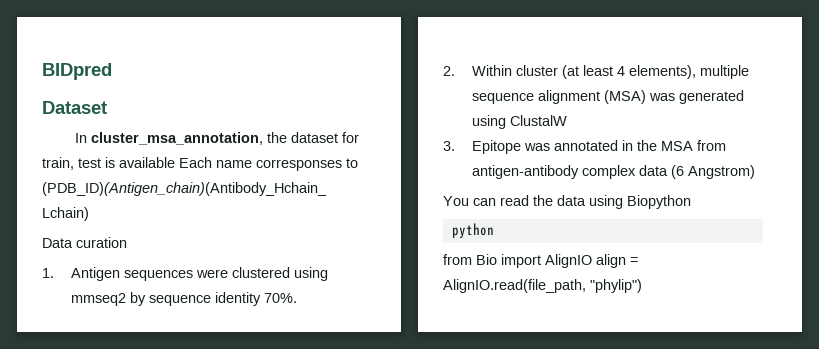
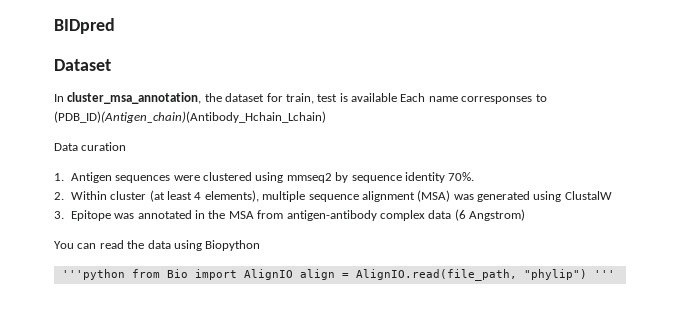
- python
- from Bio import AlignIO align = AlignIO.read(file_path, "phylip")
+ '''python from Bio import AlignIO align = AlignIO.read(file_path, "phylip") '''

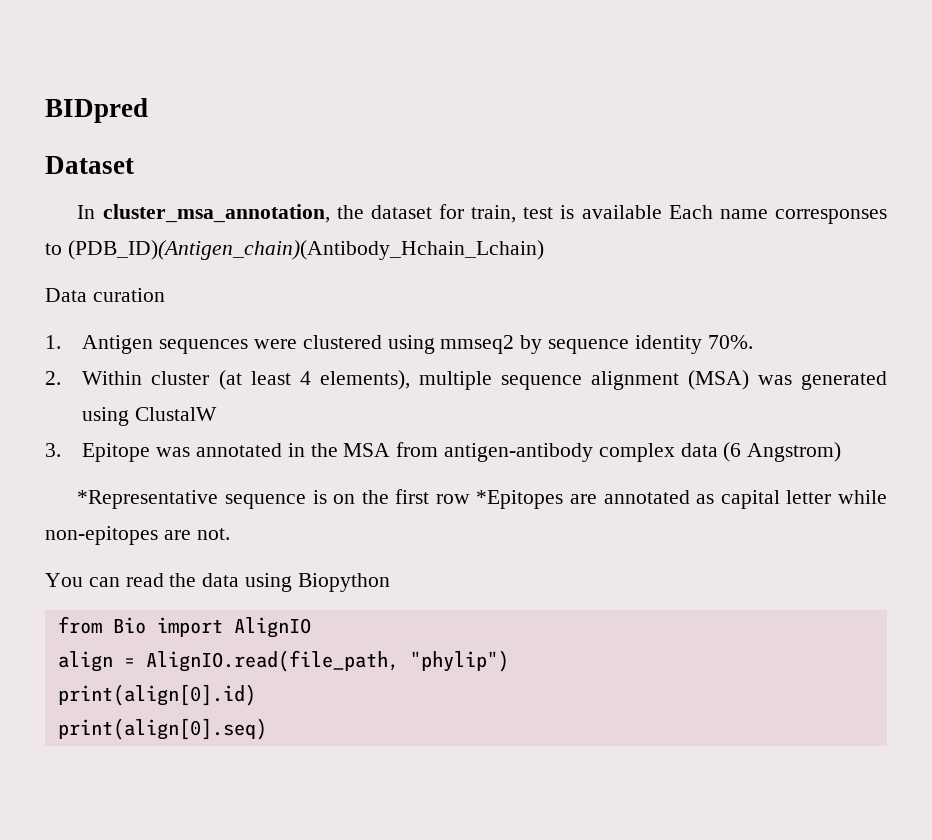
+ *Representative sequence is on the first row *Epitopes are annotated as capital letter while non-epitopes are not.
- '''python from Bio import AlignIO align = AlignIO.read(file_path, "phylip") '''
+ from Bio import AlignIO
+ align = AlignIO.read(file_path, "phylip")
+ print(align[0].id)
+ print(align[0].seq)

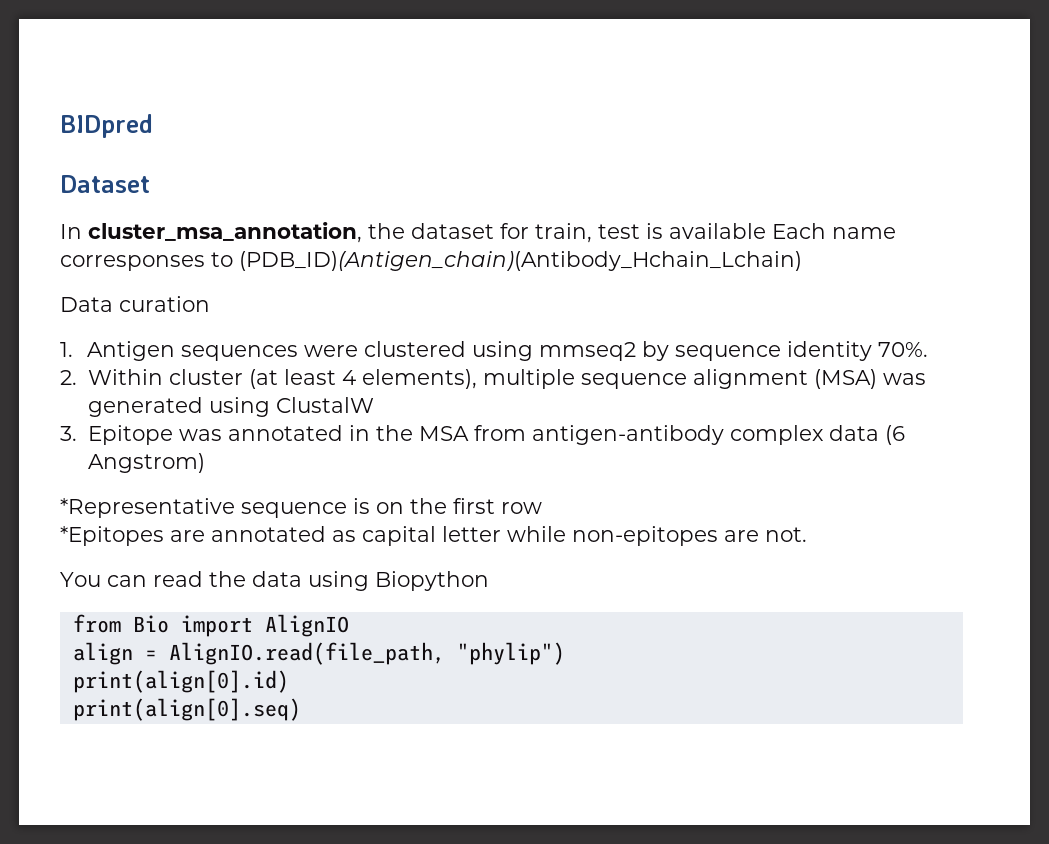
- *Representative sequence is on the first row *Epitopes are annotated as capital letter while non-epitopes are not.
+ *Representative sequence is on the first row
+ *Epitopes are annotated as capital letter while non-epitopes are not.

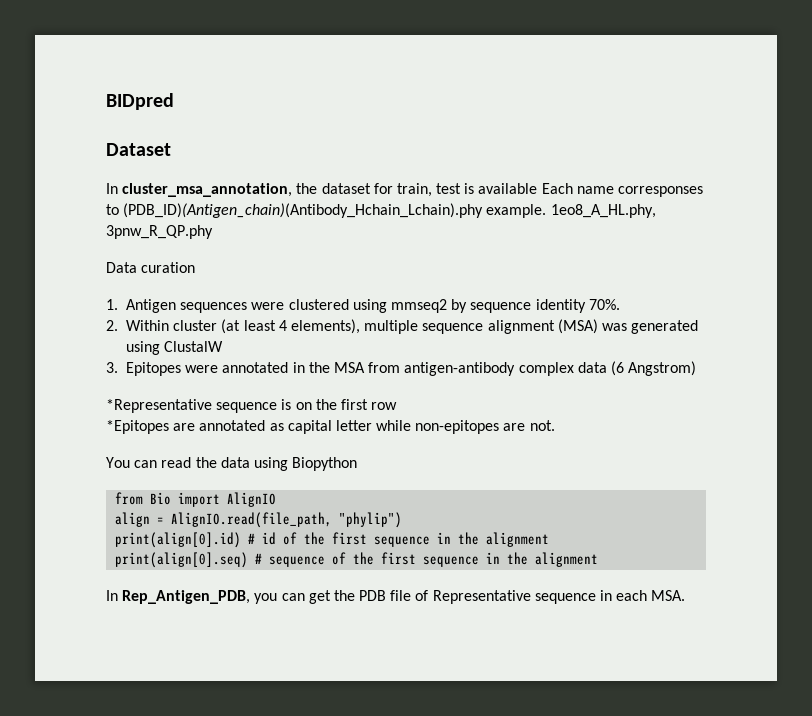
- In cluster_msa_annotation, the dataset for train, test is available Each name corresponses to (PDB_ID)(Antigen_chain)(Antibody_Hchain_Lchain)
+ In cluster_msa_annotation, the dataset for train, test is available Each name corresponses to (PDB_ID)(Antigen_chain)(Antibody_Hchain_Lchain).phy example. 1eo8_A_HL.phy, 3pnw_R_QP.phy
- 3. Epitope was annotated in the MSA from antigen-antibody complex data (6 Angstrom)
+ 3. Epitopes were annotated in the MSA from antigen-antibody complex data (6 Angstrom)
- print(align[0].id)
- print(align[0].seq)
+ print(align[0].id) # id of the first sequence in the alignment
+ print(align[0].seq) # sequence of the first sequence in the alignment
+ In Rep_Antigen_PDB, you can get the PDB file of Representative sequence in each MSA.

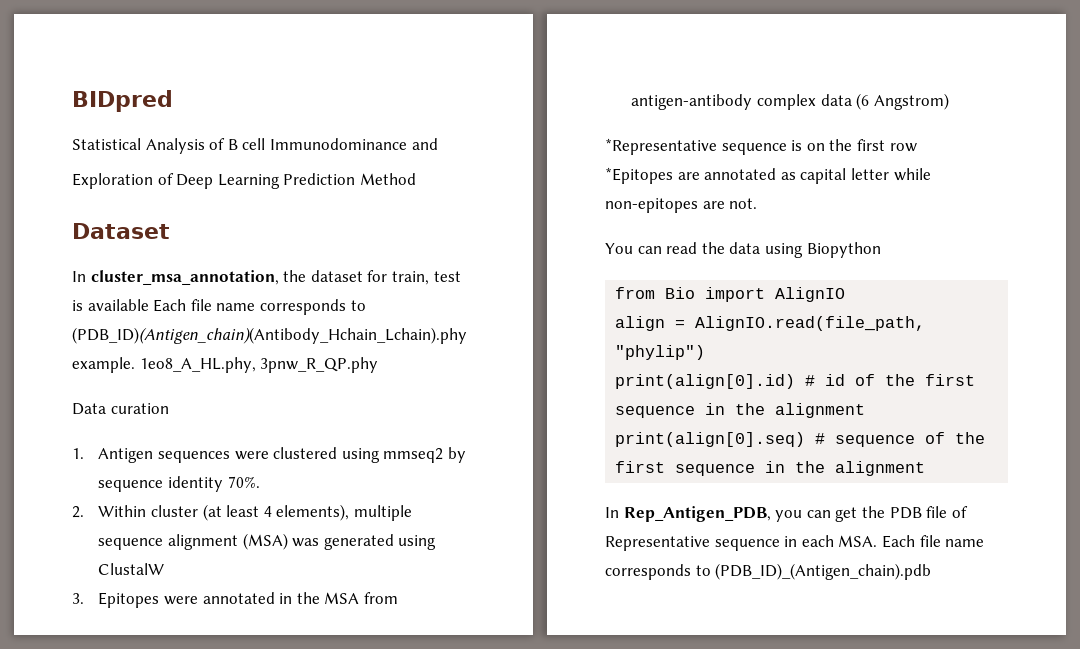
+ Statistical Analysis of B cell Immunodominance and
+ Exploration of Deep Learning Prediction Method
- In cluster_msa_annotation, the dataset for train, test is available Each name corresponses to (PDB_ID)(Antigen_chain)(Antibody_Hchain_Lchain).phy example.
+ In cluster_msa_annotation, the dataset for train, test is available Each file name corresponds to (PDB_ID)(Antigen_chain)(Antibody_Hchain_Lchain).phy example.
- In Rep_Antigen_PDB, you can get the PDB file of Representative sequence in each MSA.
+ In Rep_Antigen_PDB, you can get the PDB file of Representative sequence in each MSA. Each file name corresponds to (PDB_ID)_(Antigen_chain).pdb

